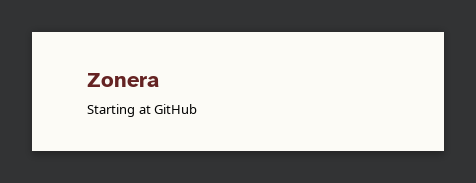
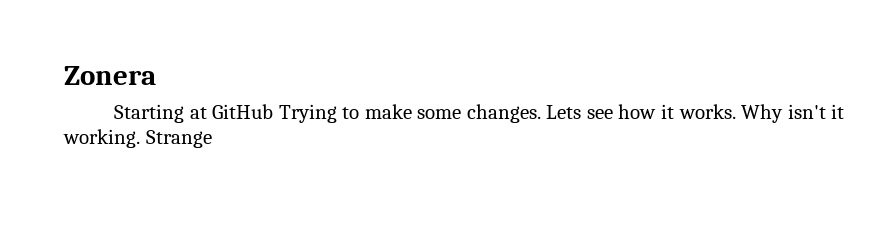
- Starting at GitHub
+ Starting at GitHub Trying to make some changes. Lets see how it works. Why isn't it working. Strange

